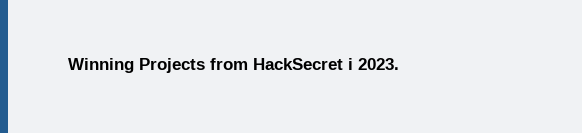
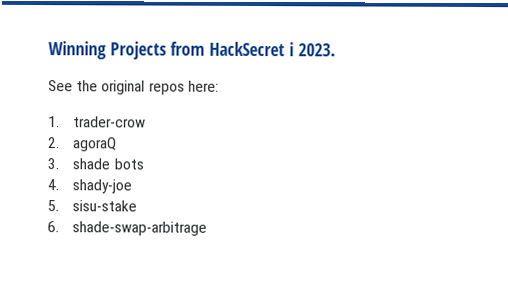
+ See the original repos here:
+ 1. trader-crow
+ 2. agoraQ
+ 3. shade bots
+ 4. shady-joe
+ 5. sisu-stake
+ 6. shade-swap-arbitrage

